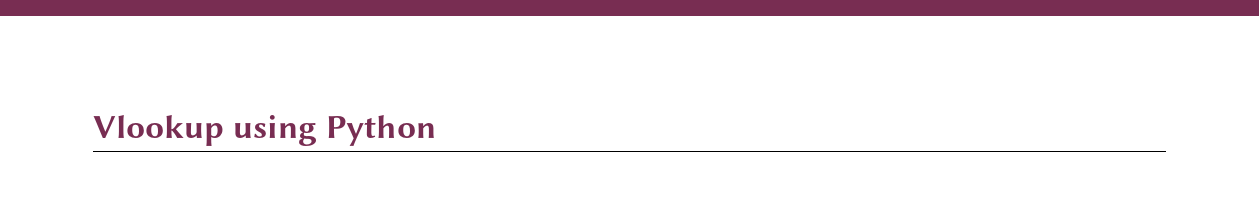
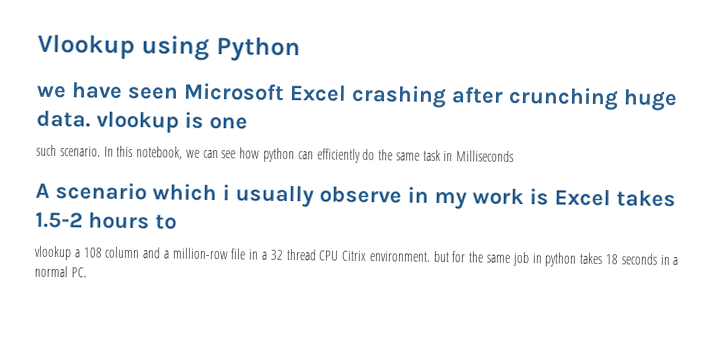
+ we have seen Microsoft Excel crashing after crunching huge data. vlookup is one
+ such scenario. In this notebook, we can see how python can efficiently do the same task in Milliseconds
+ A scenario which i usually observe in my work is Excel takes 1.5-2 hours to
+ vlookup a 108 column and a million-row file in a 32 thread CPU Citrix environment. but for the same job in python takes 18 seconds in a normal PC.

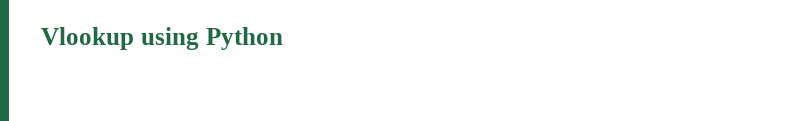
- we have seen Microsoft Excel crashing after crunching huge data. vlookup is one
- such scenario. In this notebook, we can see how python can efficiently do the same task in Milliseconds
- A scenario which i usually observe in my work is Excel takes 1.5-2 hours to
- vlookup a 108 column and a million-row file in a 32 thread CPU Citrix environment. but for the same job in python takes 18 seconds in a normal PC.

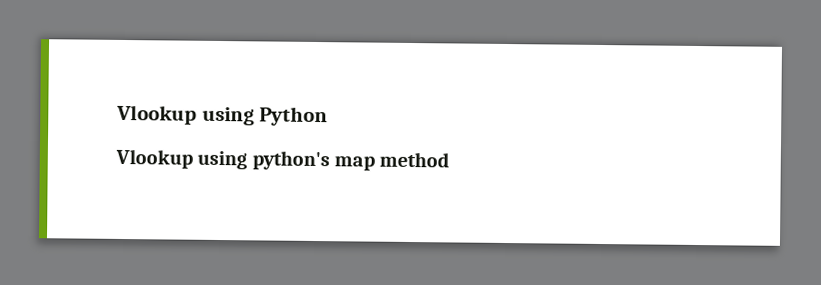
+ Vlookup using python's map method

